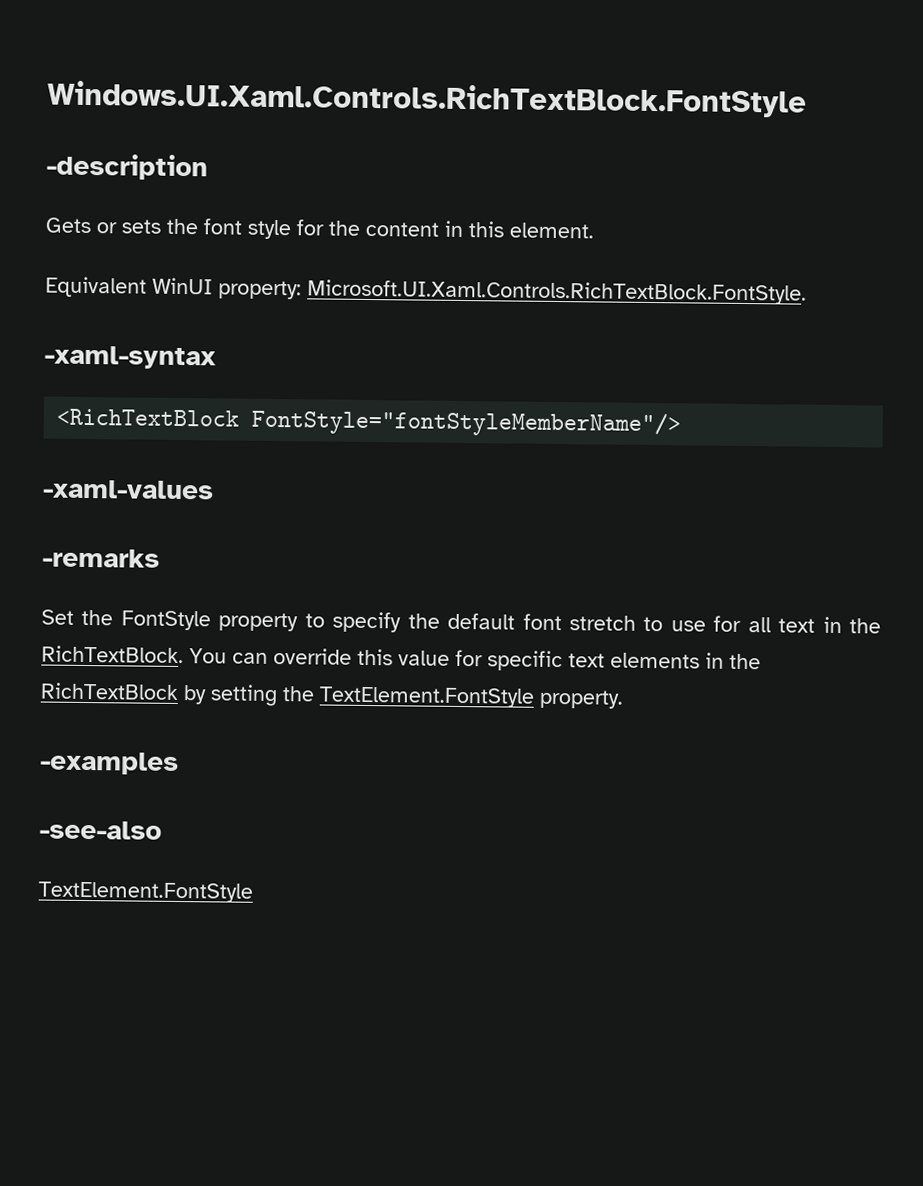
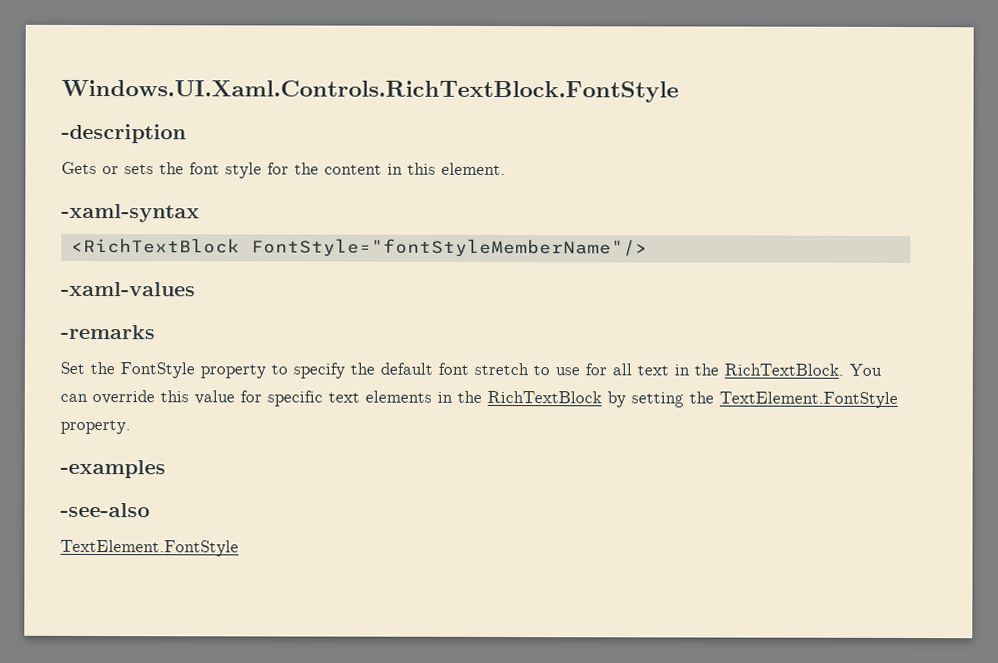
- Equivalent WinUI property: Microsoft.UI.Xaml.Controls.RichTextBlock.FontStyle.

